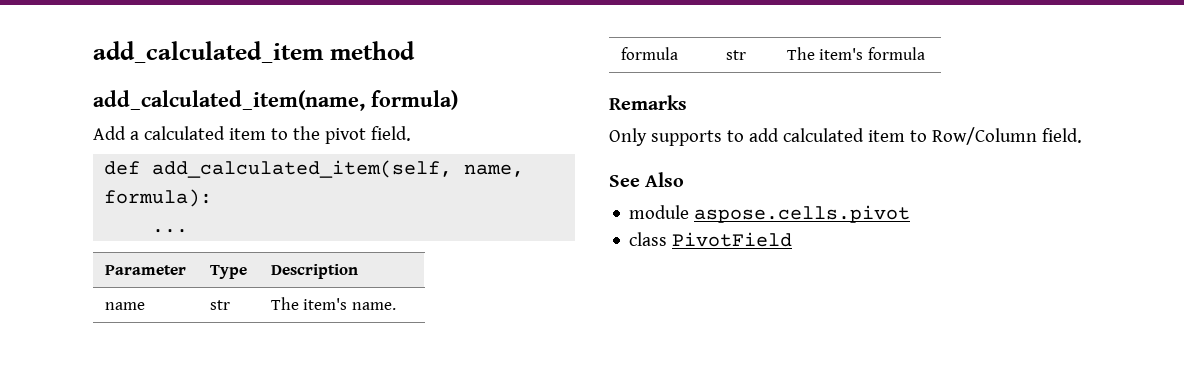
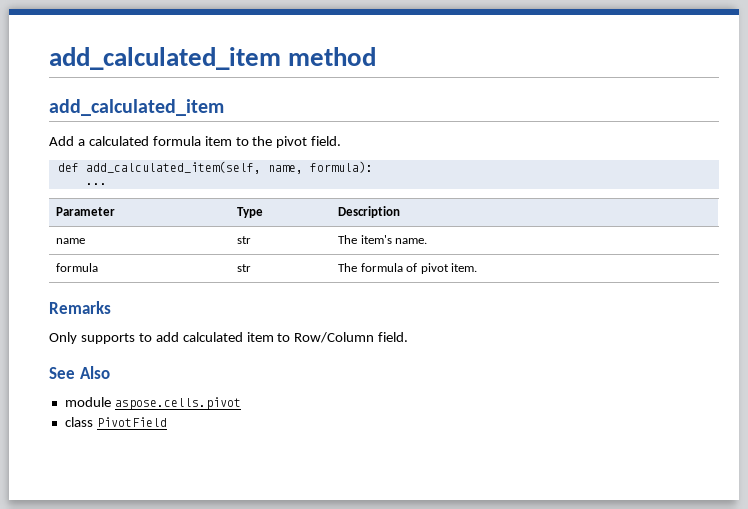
  add_calculated_item method
- add_calculated_item(name, formula)
+ add_calculated_item
- Add a calculated item to the pivot field.
+ Add a calculated formula item to the pivot field.
- formula | str | The item's formula
+ formula | str | The formula of pivot item.

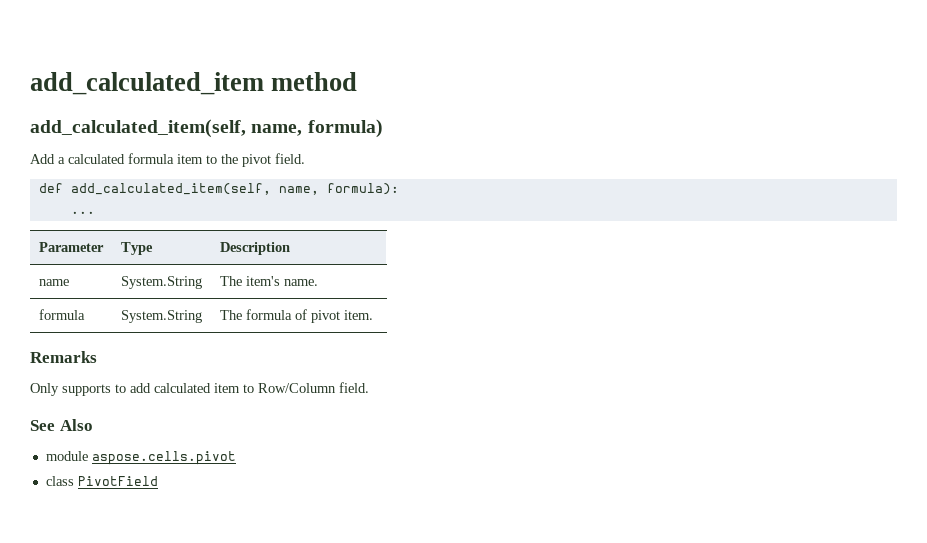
  add_calculated_item method
- add_calculated_item
+ add_calculated_item(self, name, formula)
- name | str | The item's name.
+ name | System.String | The item's name.
- formula | str | The formula of pivot item.
+ formula | System.String | The formula of pivot item.

